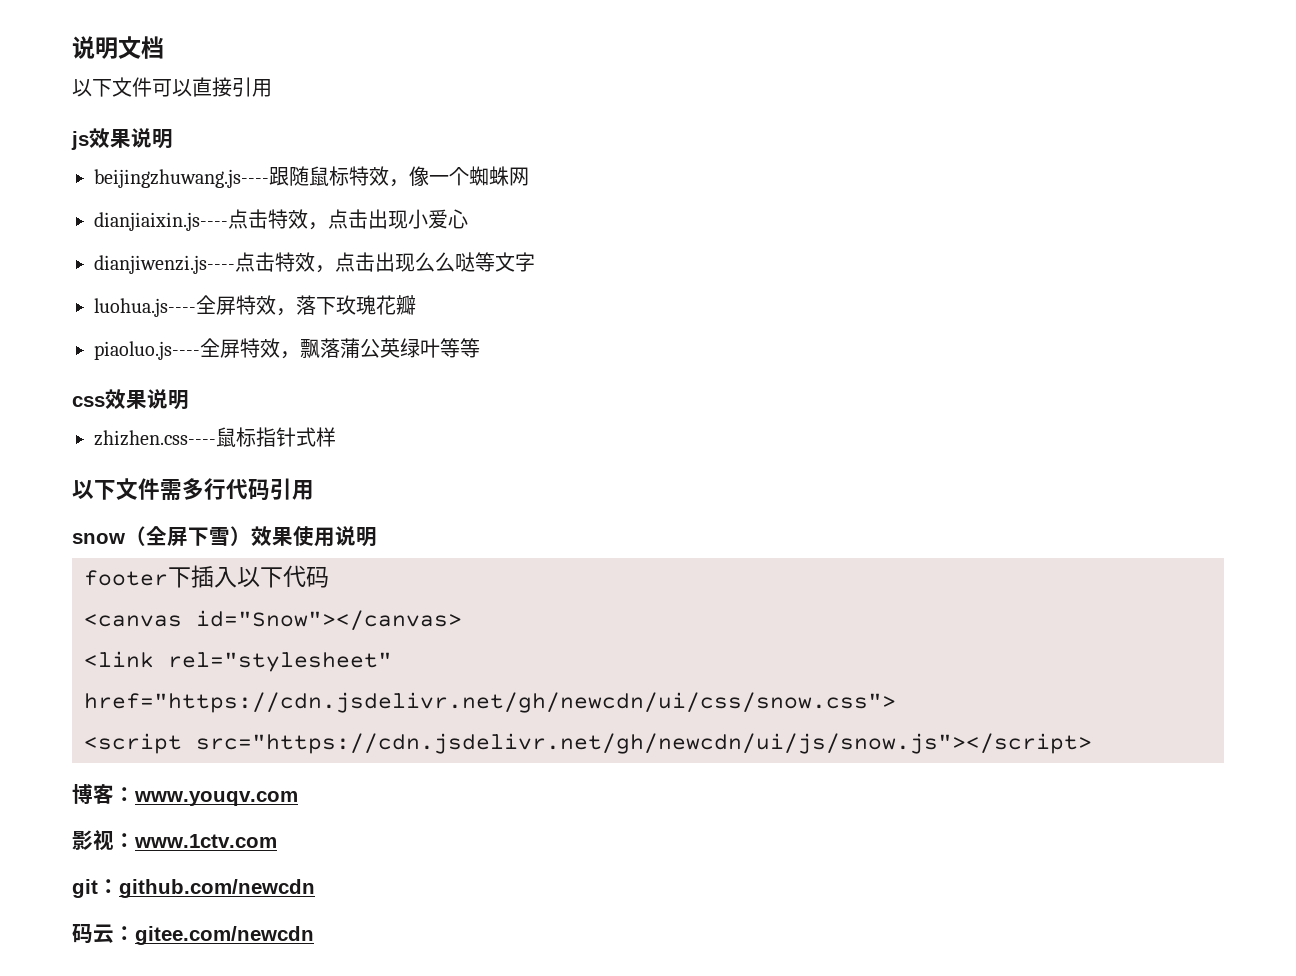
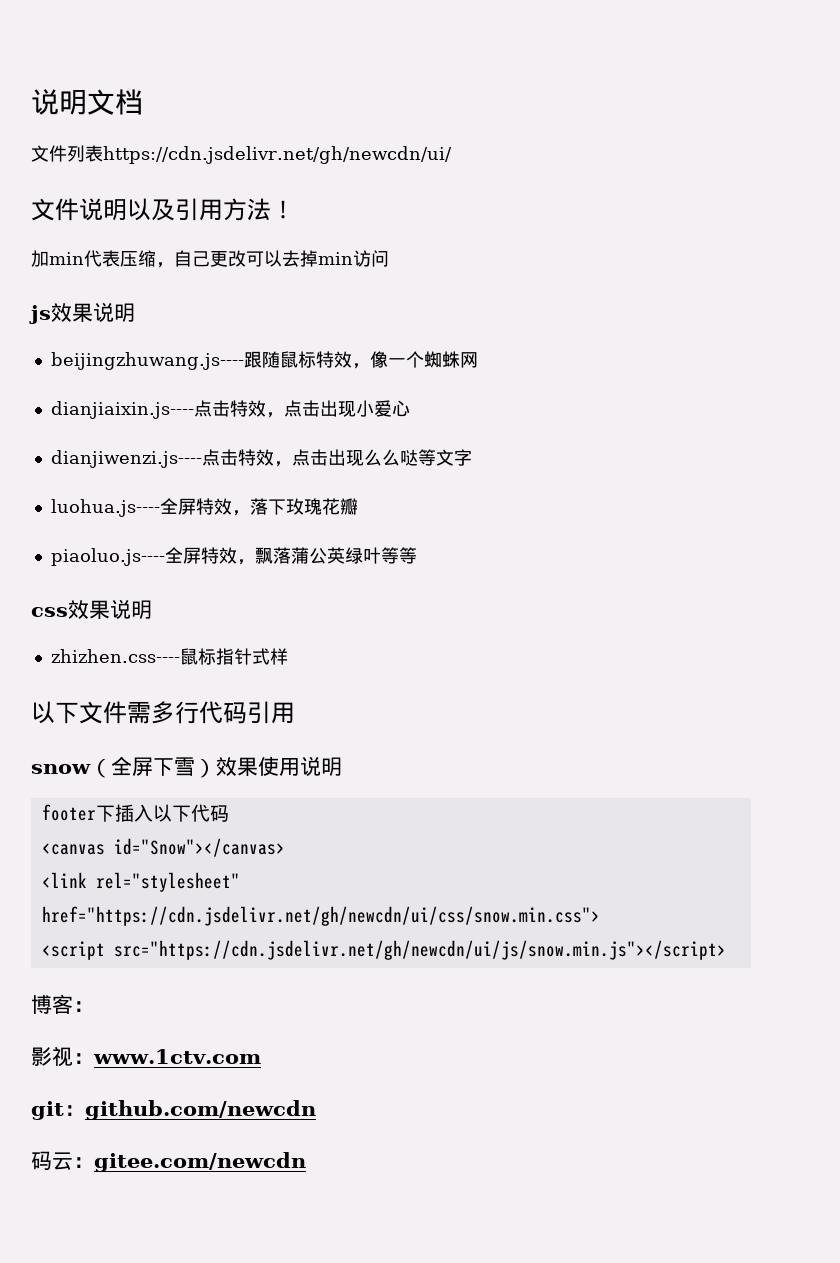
- 以下文件可以直接引用
+ 文件列表https://cdn.jsdelivr.net/gh/newcdn/ui/
+ 文件说明以及引用方法！
+ 加min代表压缩，自己更改可以去掉min访问
- <link rel="stylesheet" href="https://cdn.jsdelivr.net/gh/newcdn/ui/css/snow.css">
+ <link rel="stylesheet" href="https://cdn.jsdelivr.net/gh/newcdn/ui/css/snow.min.css">
- <script src="https://cdn.jsdelivr.net/gh/newcdn/ui/js/snow.js"></script>
+ <script src="https://cdn.jsdelivr.net/gh/newcdn/ui/js/snow.min.js"></script>
- 博客：www.youqv.com
+ 博客：

